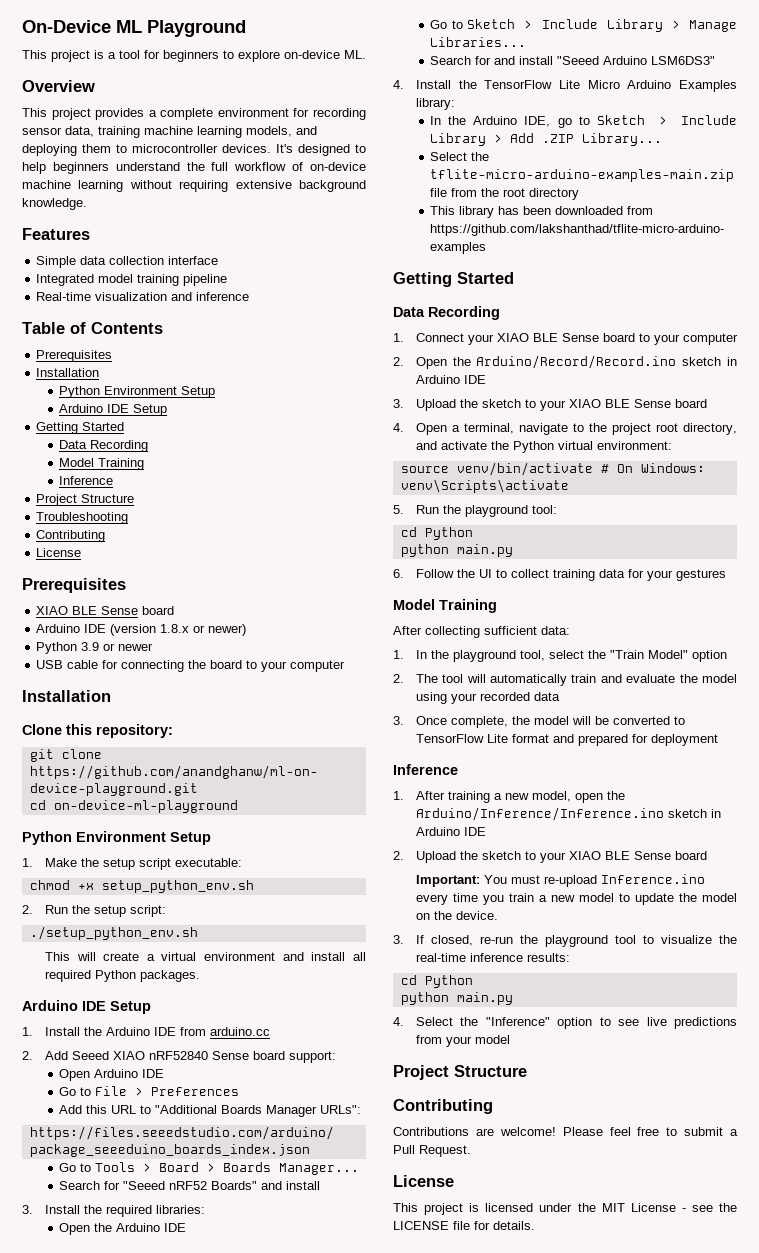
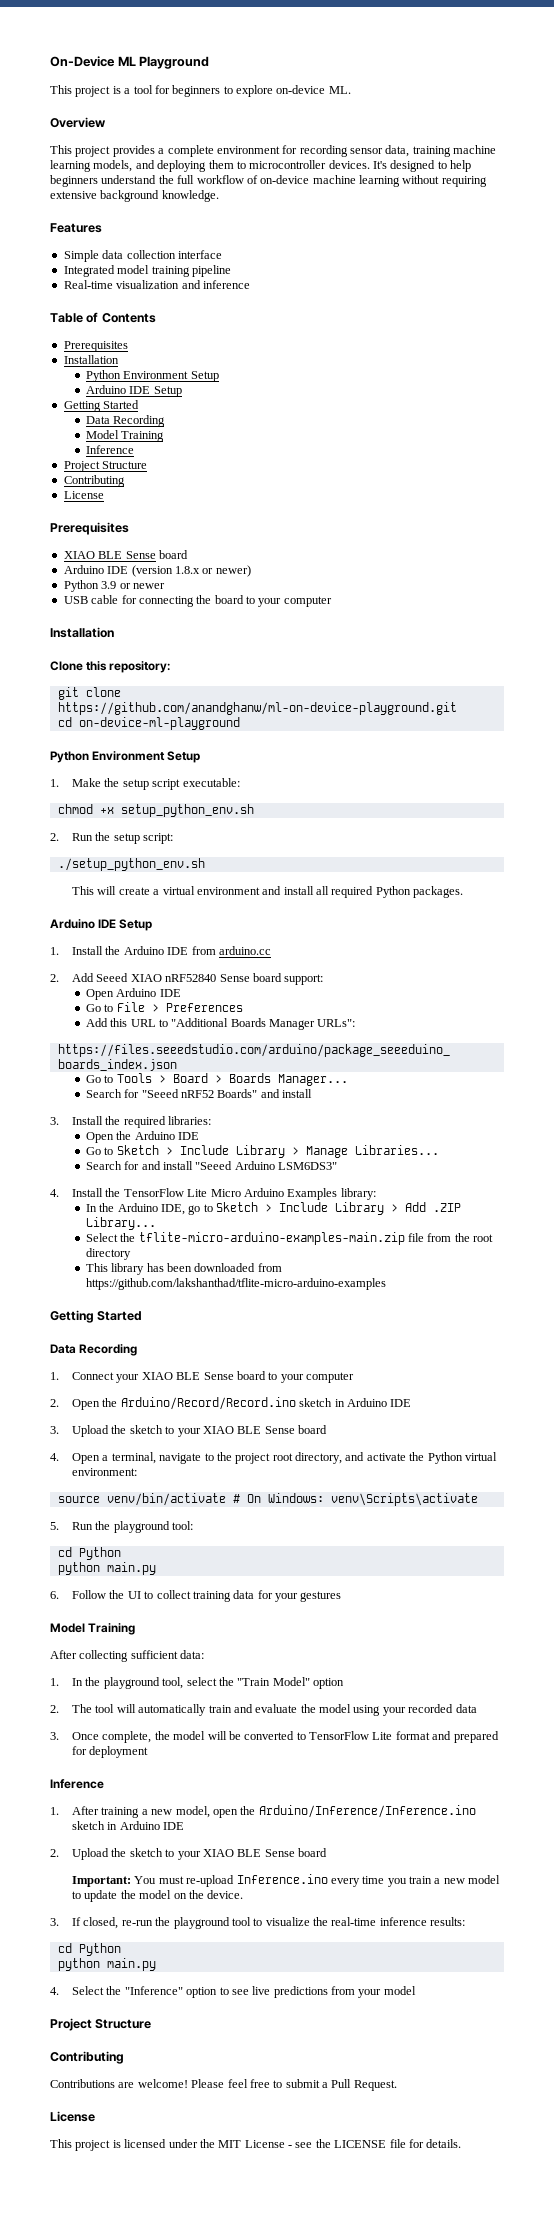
- Troubleshooting

